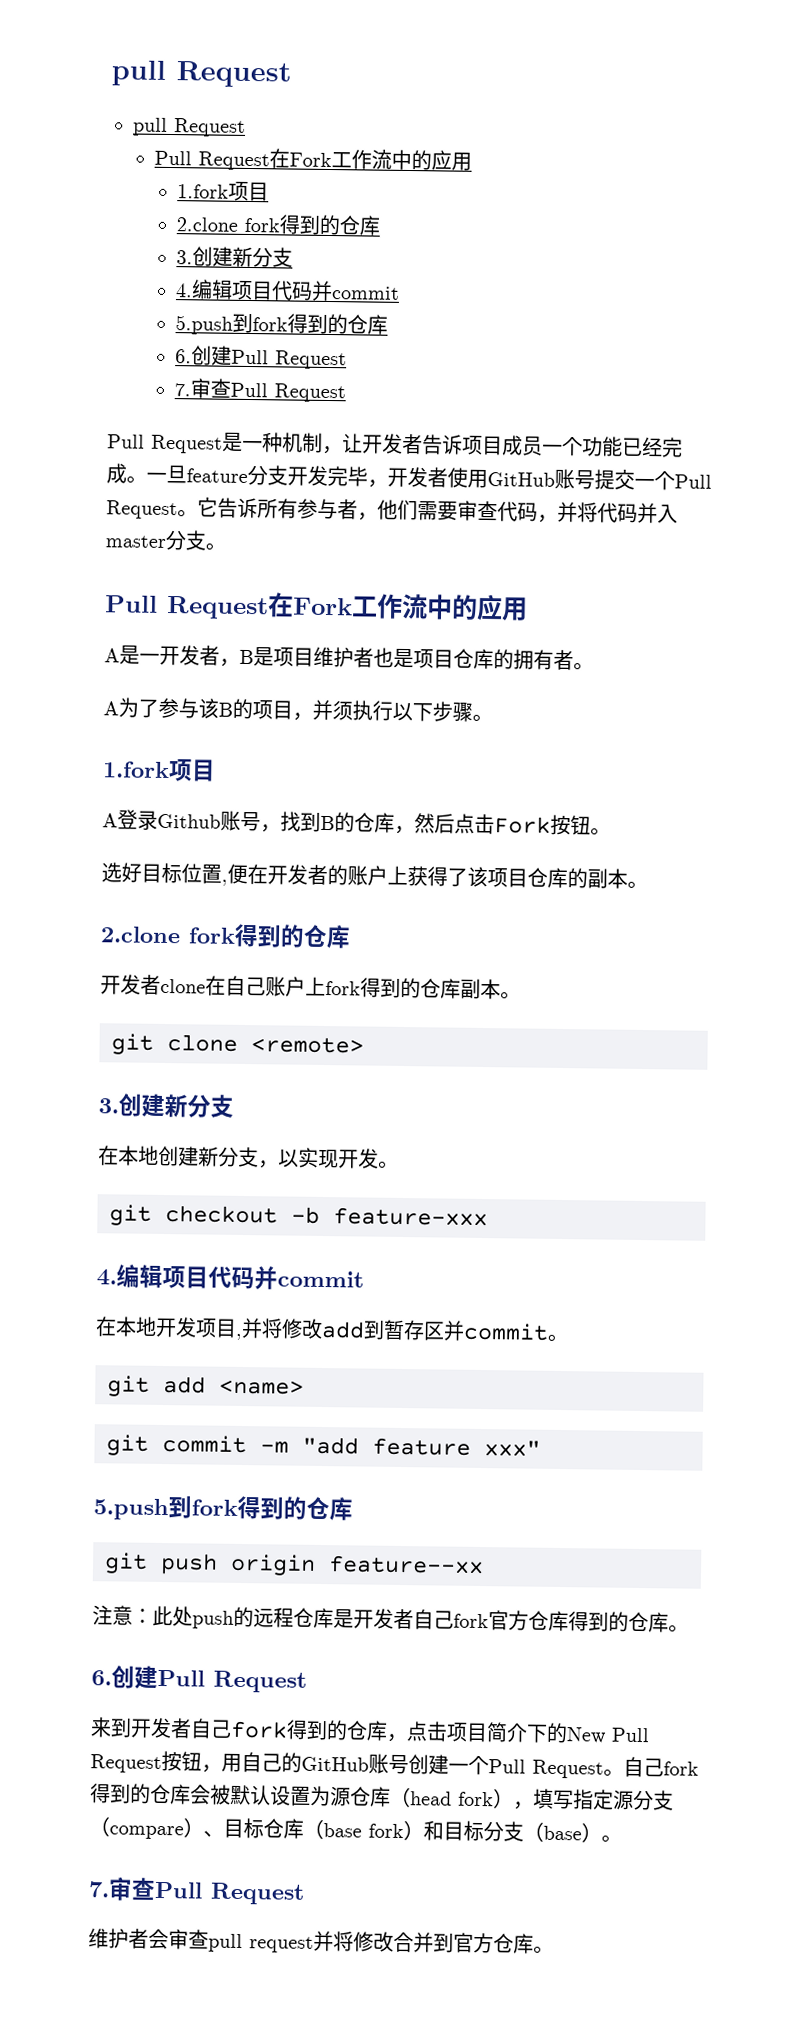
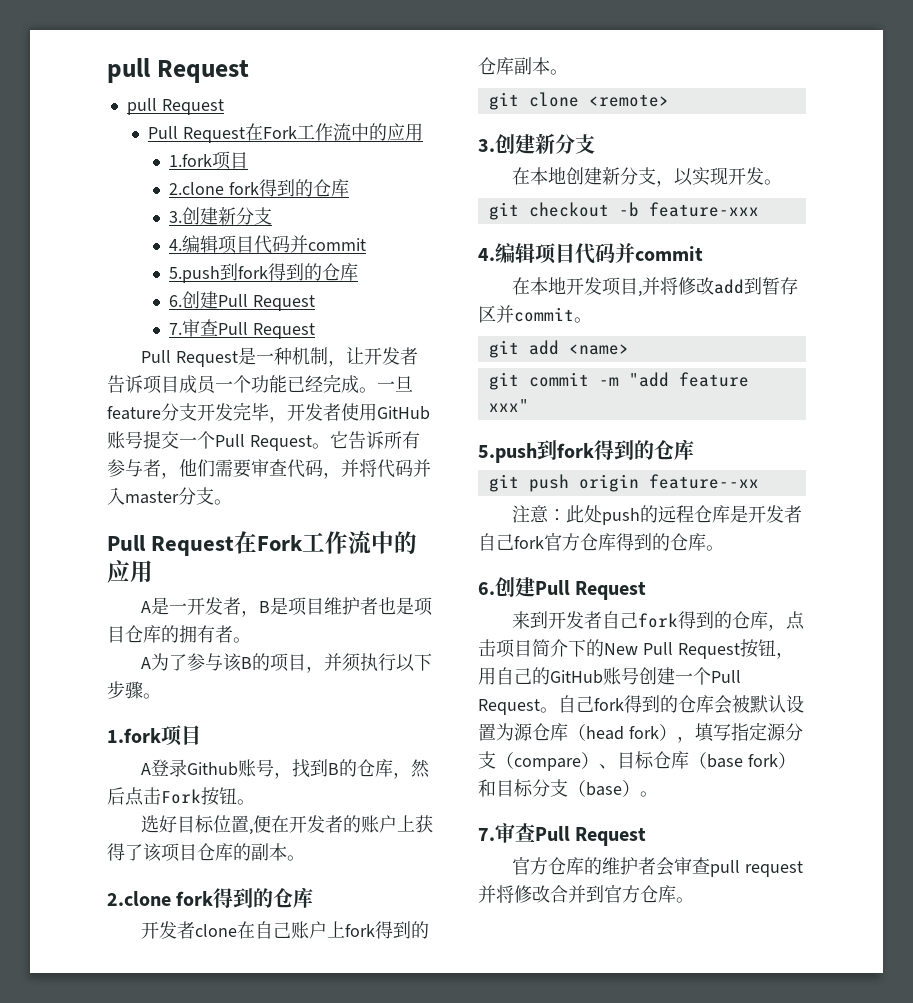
- 维护者会审查pull request并将修改合并到官方仓库。
+ 官方仓库的维护者会审查pull request并将修改合并到官方仓库。

